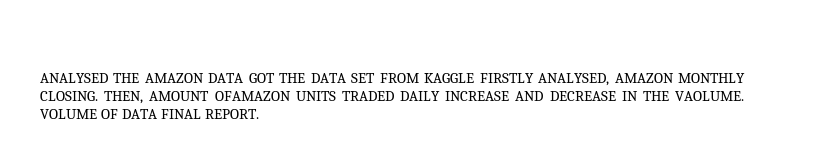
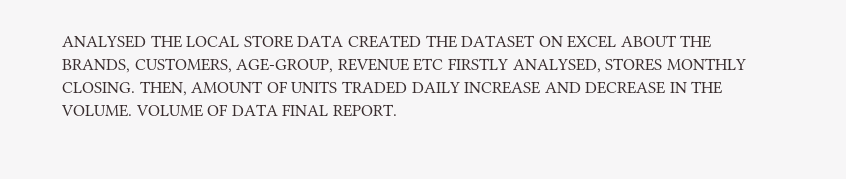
- ANALYSED THE AMAZON DATA GOT THE DATA SET FROM KAGGLE FIRSTLY ANALYSED, AMAZON MONTHLY CLOSING.
+ ANALYSED THE LOCAL STORE DATA CREATED THE DATASET ON EXCEL ABOUT THE BRANDS, CUSTOMERS, AGE-GROUP, REVENUE ETC FIRSTLY ANALYSED, STORES MONTHLY CLOSING.
- THEN, AMOUNT OFAMAZON UNITS TRADED DAILY INCREASE AND DECREASE IN THE VAOLUME.
+ THEN, AMOUNT OF UNITS TRADED DAILY INCREASE AND DECREASE IN THE VOLUME.

